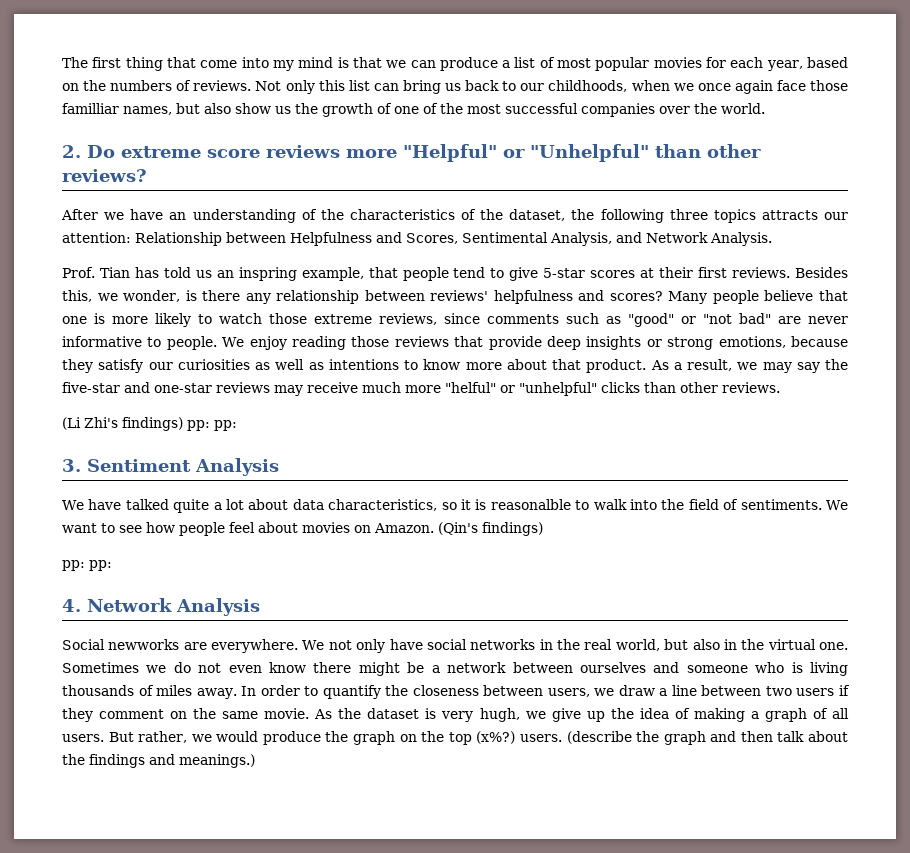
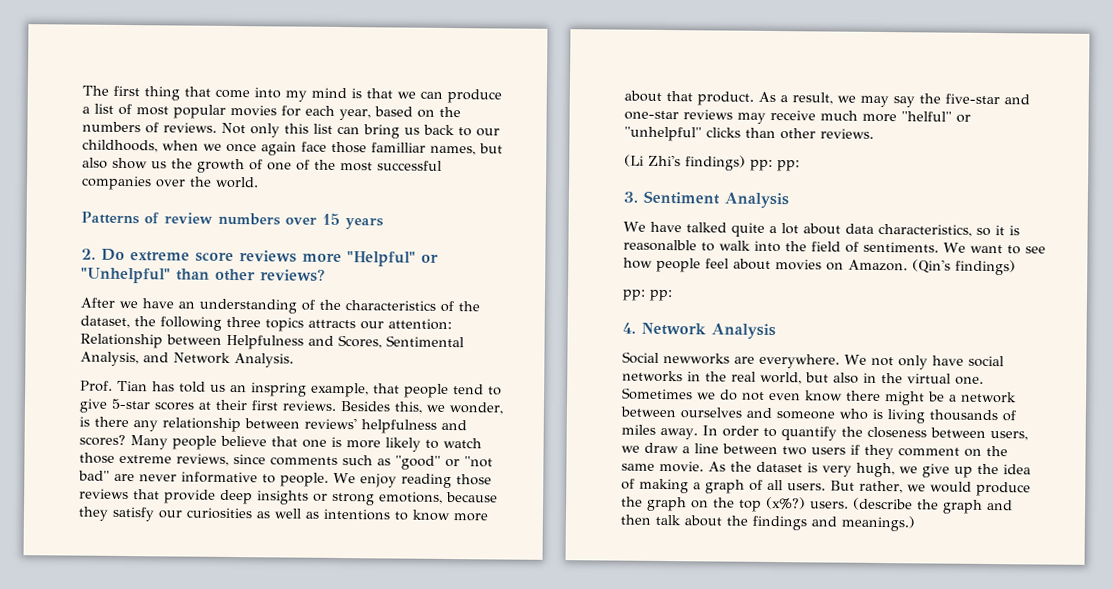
+ Patterns of review numbers over 15 years

